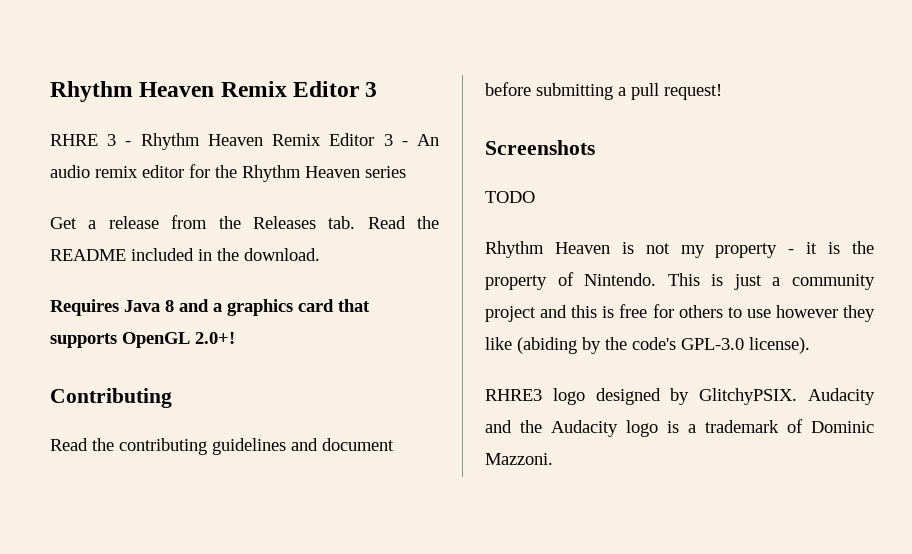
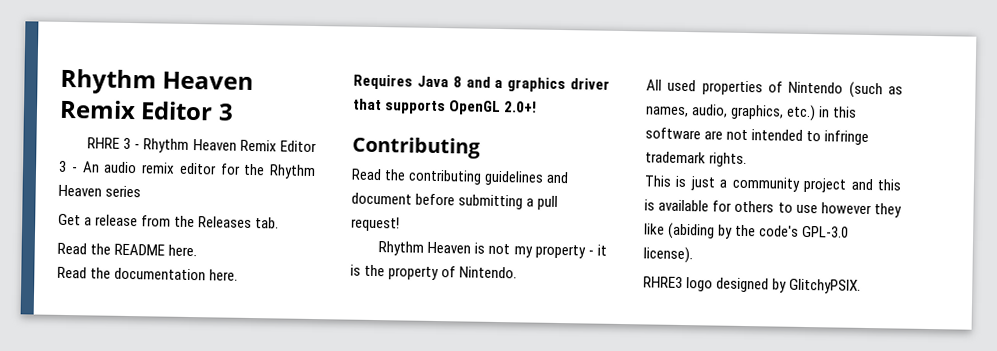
- Get a release from the Releases tab. Read the README included in the download.
+ Get a release from the Releases tab.
+ Read the README here.
+ Read the documentation here.
- Requires Java 8 and a graphics card that supports OpenGL 2.0+!
+ Requires Java 8 and a graphics driver that supports OpenGL 2.0+!
- Screenshots
- TODO
- Rhythm Heaven is not my property - it is the property of Nintendo. This is just a community project and this is free for others to use however they like (abiding by the code's GPL-3.0 license).
+ Rhythm Heaven is not my property - it is the property of Nintendo.
+ All used properties of Nintendo (such as names, audio, graphics, etc.) in this software are not intended to infringe trademark rights.
+ This is just a community project and this is available for others to use however they like (abiding by the code's GPL-3.0 license).
- Audacity and the Audacity logo is a trademark of Dominic Mazzoni.

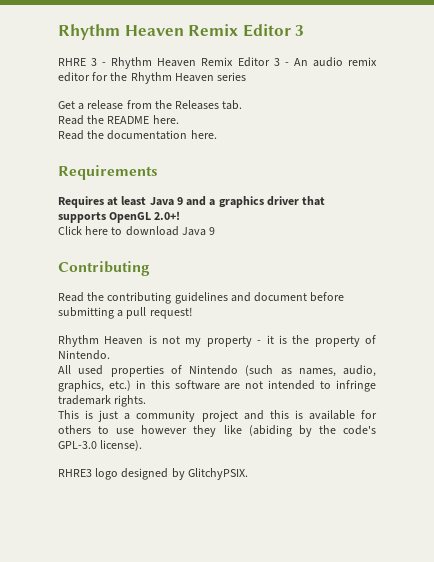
+ Requirements
- Requires Java 8 and a graphics driver that supports OpenGL 2.0+!
+ Requires at least Java 9 and a graphics driver that supports OpenGL 2.0+!
+ Click here to download Java 9

